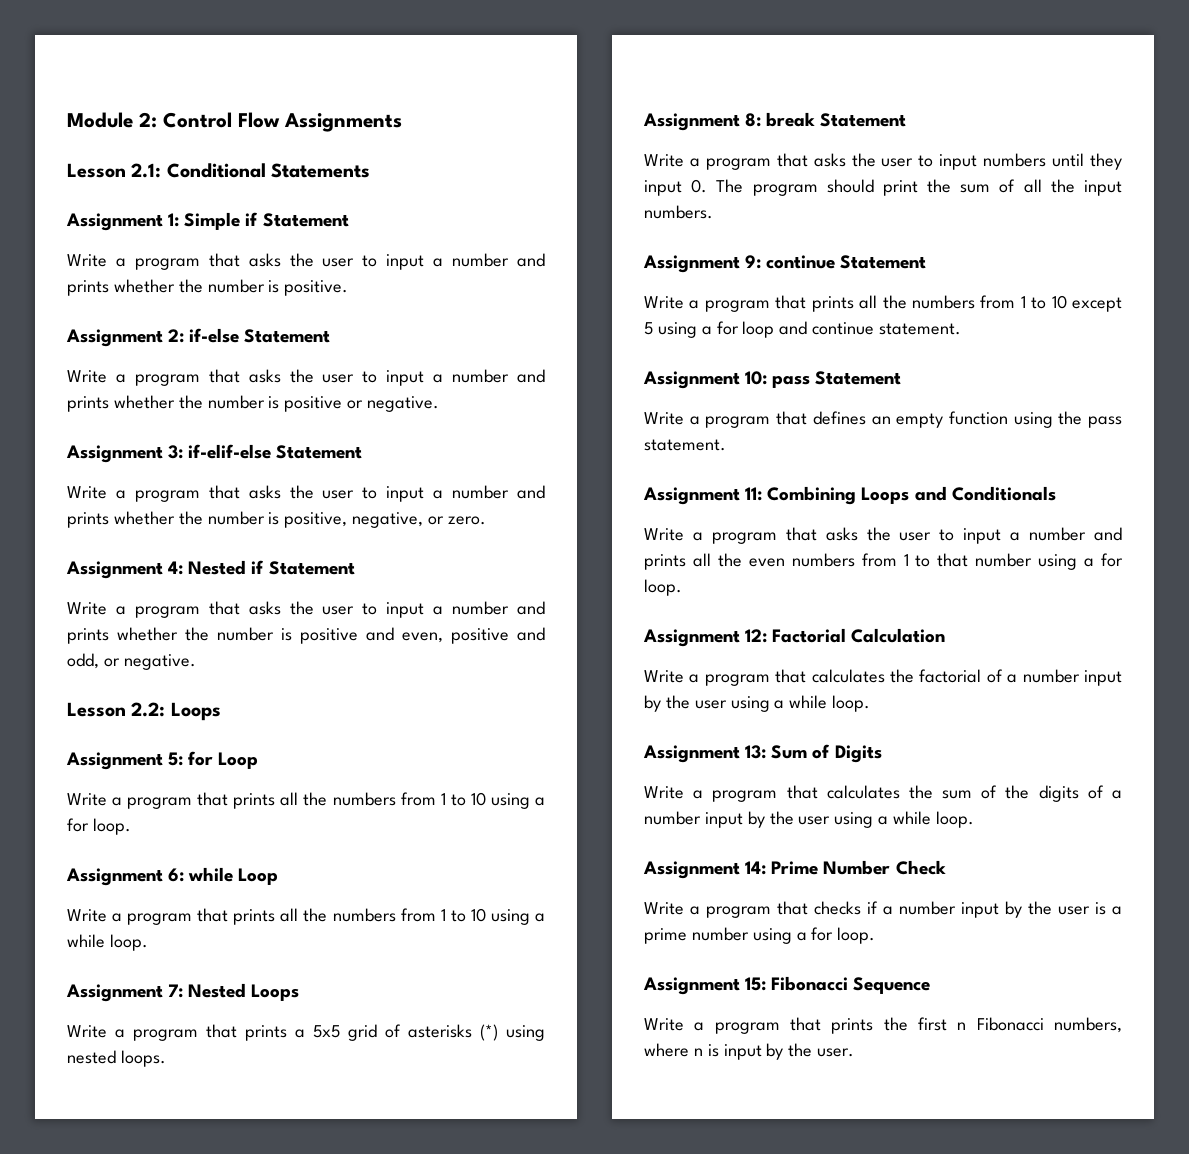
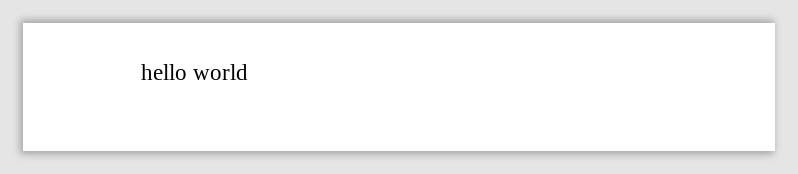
- Module 2: Control Flow Assignments
- Lesson 2.1: Conditional Statements
- Assignment 1: Simple if Statement
- Write a program that asks the user to input a number and prints whether the number is positive.
- Assignment 2: if-else Statement
- Write a program that asks the user to input a number and prints whether the number is positive or negative.
- Assignment 3: if-elif-else Statement
- Write a program that asks the user to input a number and prints whether the number is positive, negative, or zero.
- Assignment 4: Nested if Statement
- Write a program that asks the user to input a number and prints whether the number is positive and even, positive and odd, or negative.
- Lesson 2.2: Loops
- Assignment 5: for Loop
- Write a program that prints all the numbers from 1 to 10 using a for loop.
- Assignment 6: while Loop
- Write a program that prints all the numbers from 1 to 10 using a while loop.
- Assignment 7: Nested Loops
- Write a program that prints a 5x5 grid of asterisks (*) using nested loops.
- Assignment 8: break Statement
- Write a program that asks the user to input numbers until they input 0. The program should print the sum of all the input numbers.
- Assignment 9: continue Statement
- Write a program that prints all the numbers from 1 to 10 except 5 using a for loop and continue statement.
- Assignment 10: pass Statement
- Write a program that defines an empty function using the pass statement.
- Assignment 11: Combining Loops and Conditionals
- Write a program that asks the user to input a number and prints all the even numbers from 1 to that number using a for loop.
- Assignment 12: Factorial Calculation
- Write a program that calculates the factorial of a number input by the user using a while loop.
- Assignment 13: Sum of Digits
- Write a program that calculates the sum of the digits of a number input by the user using a while loop.
- Assignment 14: Prime Number Check
- Write a program that checks if a number input by the user is a prime number using a for loop.
- Assignment 15: Fibonacci Sequence
- Write a program that prints the first n Fibonacci numbers, where n is input by the user.
+ hello world

